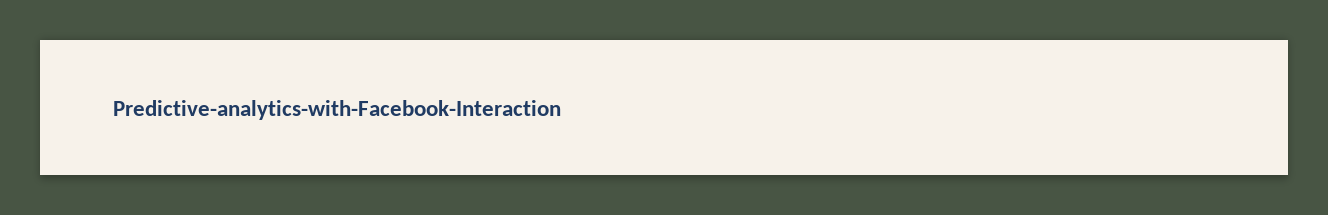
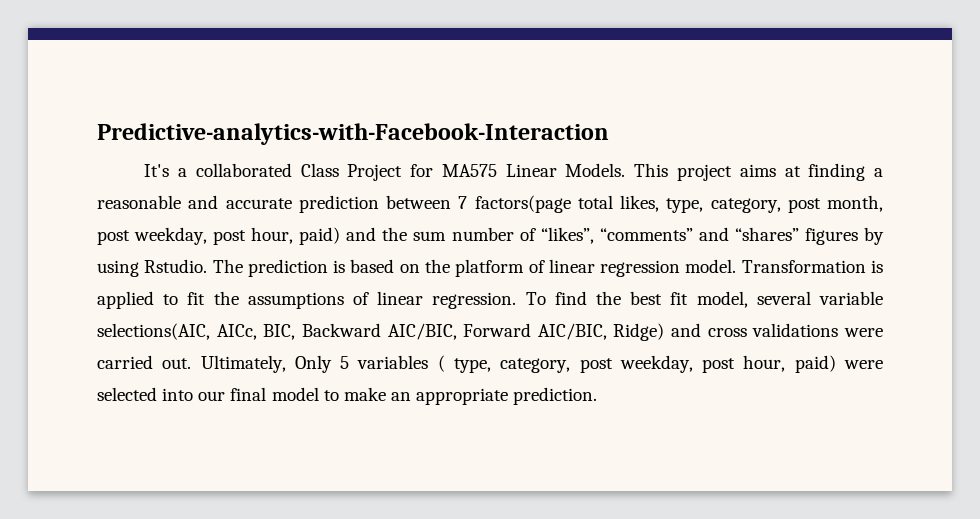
+ It's a collaborated Class Project for MA575 Linear Models. This project aims at finding a reasonable and accurate prediction between 7 factors(page total likes, type, category, post month, post weekday, post hour, paid) and the sum number of “likes”, “comments” and “shares” figures by using Rstudio. The prediction is based on the platform of linear regression model. Transformation is applied to fit the assumptions of linear regression. To find the best fit model, several variable selections(AIC, AICc, BIC, Backward AIC/BIC, Forward AIC/BIC, Ridge) and cross validations were carried out. Ultimately, Only 5 variables ( type, category, post weekday, post hour, paid) were selected into our final model to make an appropriate prediction.

